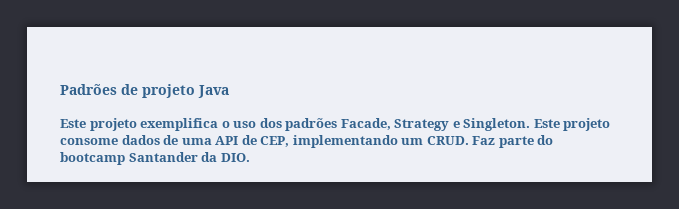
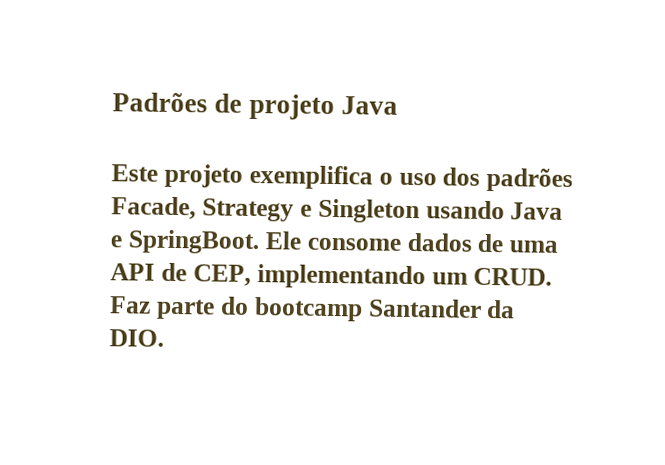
- Este projeto exemplifica o uso dos padrões Facade, Strategy e Singleton. Este projeto consome dados de uma API de CEP, implementando um CRUD.
+ Este projeto exemplifica o uso dos padrões Facade, Strategy e Singleton usando Java e SpringBoot. Ele consome dados de uma API de CEP, implementando um CRUD.

